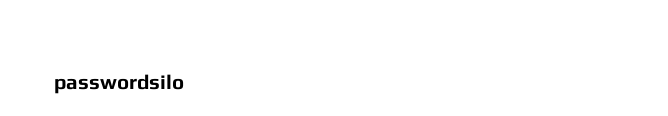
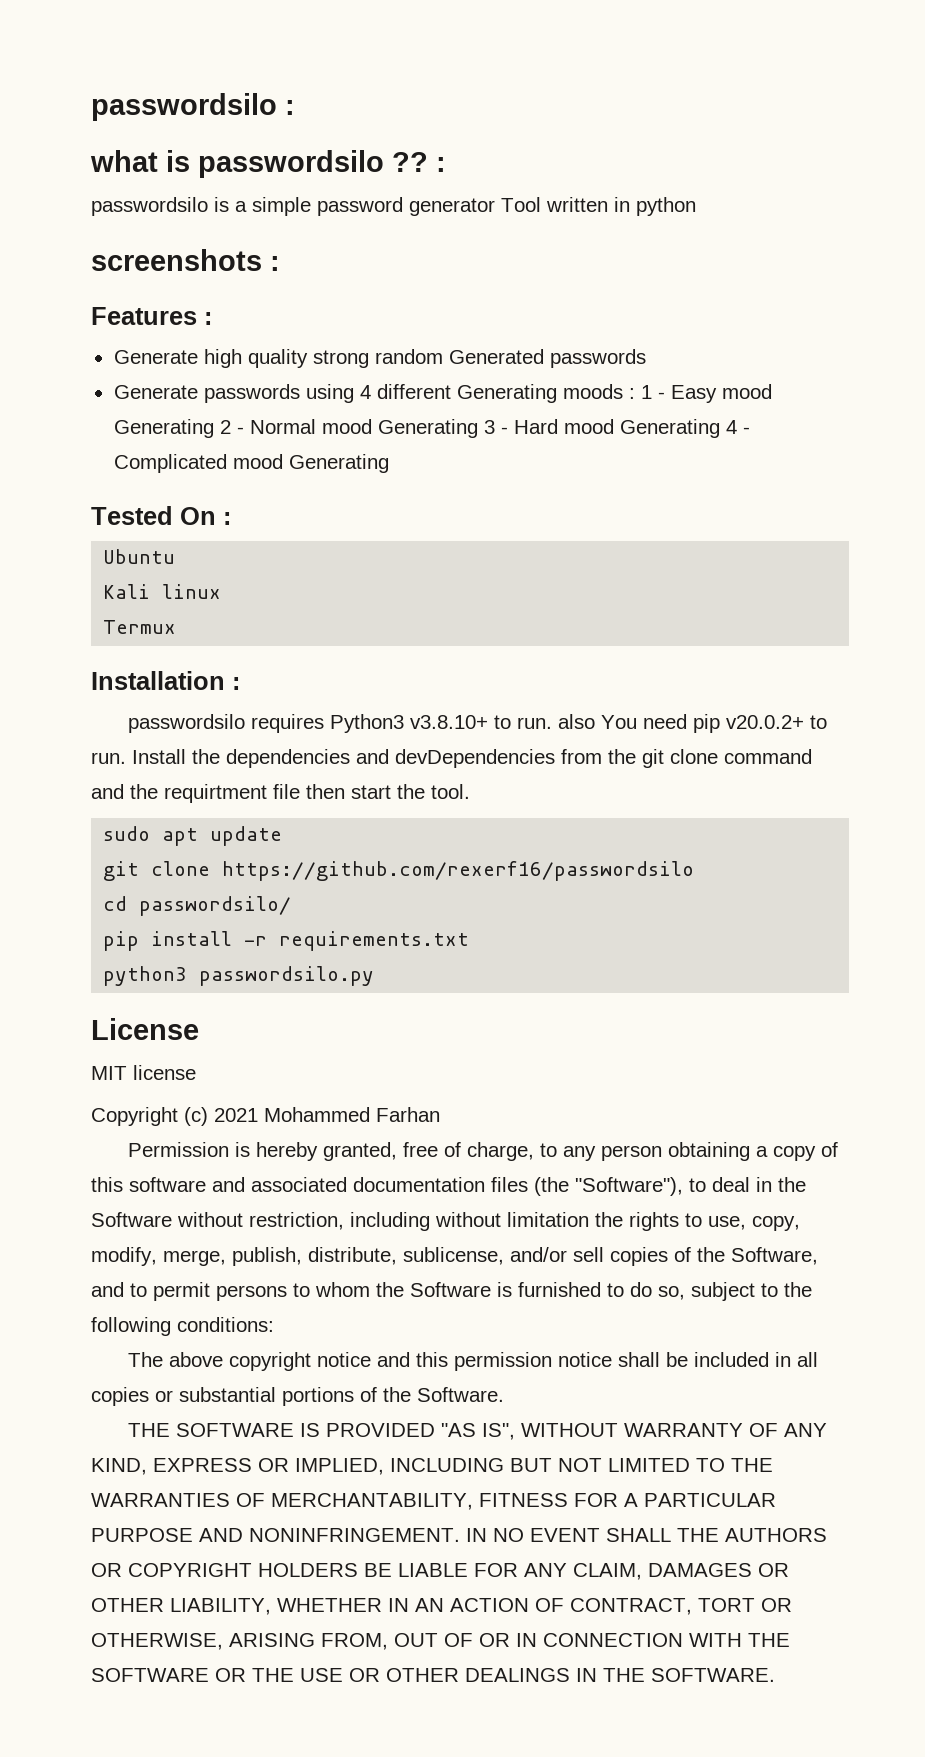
- passwordsilo
+ passwordsilo :
+ what is passwordsilo ?? :
+ passwordsilo is a simple password generator Tool written in python
+ screenshots :
+ Features :
+ Generate high quality strong random Generated passwords
+ Generate passwords using 4 different Generating moods : 1 - Easy mood Generating 2 - Normal mood Generating 3 - Hard mood Generating 4 - Complicated mood Generating
+ Tested On :
+ Ubuntu
+ Kali linux
+ Termux
+ Installation :
+ passwordsilo requires Python3 v3.8.10+ to run. also You need pip v20.0.2+ to run. Install the dependencies and devDependencies from the git clone command and the requirtment file then start the tool.
+ sudo apt update
+ git clone https://github.com/rexerf16/passwordsilo
+ cd passwordsilo/
+ pip install -r requirements.txt
+ python3 passwordsilo.py
+ License
+ MIT license
+ Copyright (c) 2021 Mohammed Farhan
+ Permission is hereby granted, free of charge, to any person obtaining a copy of this software and associated documentation files (the "Software"), to deal in the Software without restriction, including without limitation the rights to use, copy, modify, merge, publish, distribute, sublicense, and/or sell copies of the Software, and to permit persons to whom the Software is furnished to do so, subject to the following conditions:
+ The above copyright notice and this permission notice shall be included in all copies or substantial portions of the Software.
+ THE SOFTWARE IS PROVIDED "AS IS", WITHOUT WARRANTY OF ANY KIND, EXPRESS OR IMPLIED, INCLUDING BUT NOT LIMITED TO THE WARRANTIES OF MERCHANTABILITY, FITNESS FOR A PARTICULAR PURPOSE AND NONINFRINGEMENT. IN NO EVENT SHALL THE AUTHORS OR COPYRIGHT HOLDERS BE LIABLE FOR ANY CLAIM, DAMAGES OR OTHER LIABILITY, WHETHER IN AN ACTION OF CONTRACT, TORT OR OTHERWISE, ARISING FROM, OUT OF OR IN CONNECTION WITH THE SOFTWARE OR THE USE OR OTHER DEALINGS IN THE SOFTWARE.

